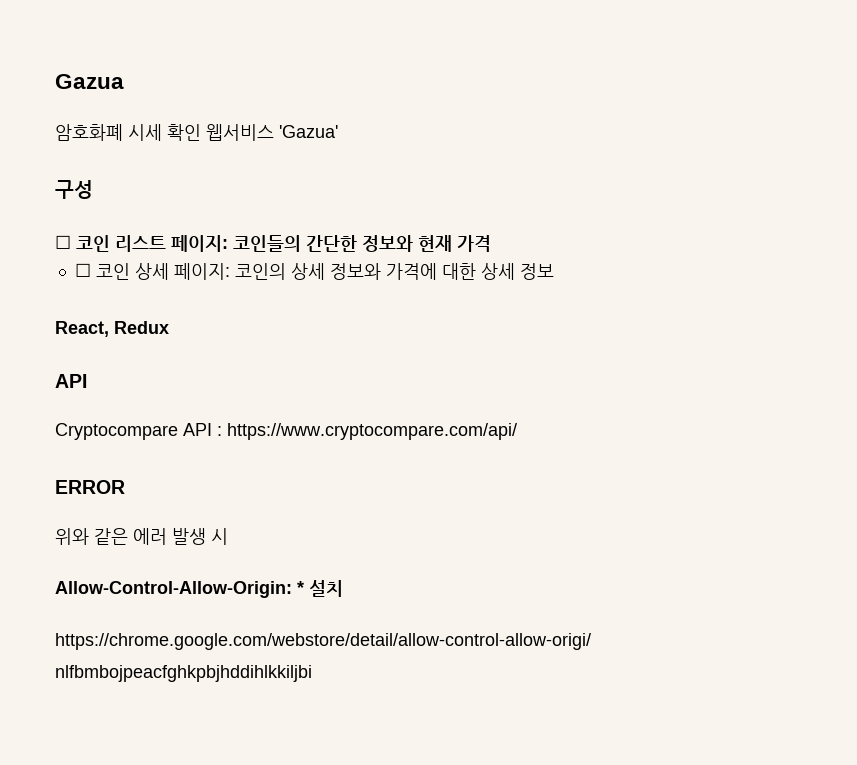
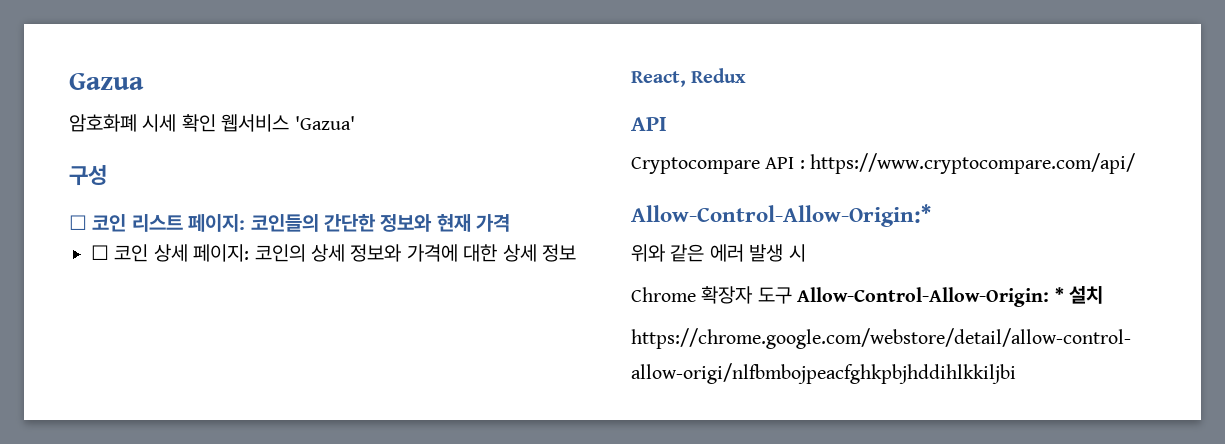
- ERROR
+ Allow-Control-Allow-Origin:*
- Allow-Control-Allow-Origin: * 설치
+ Chrome 확장자 도구 Allow-Control-Allow-Origin: * 설치

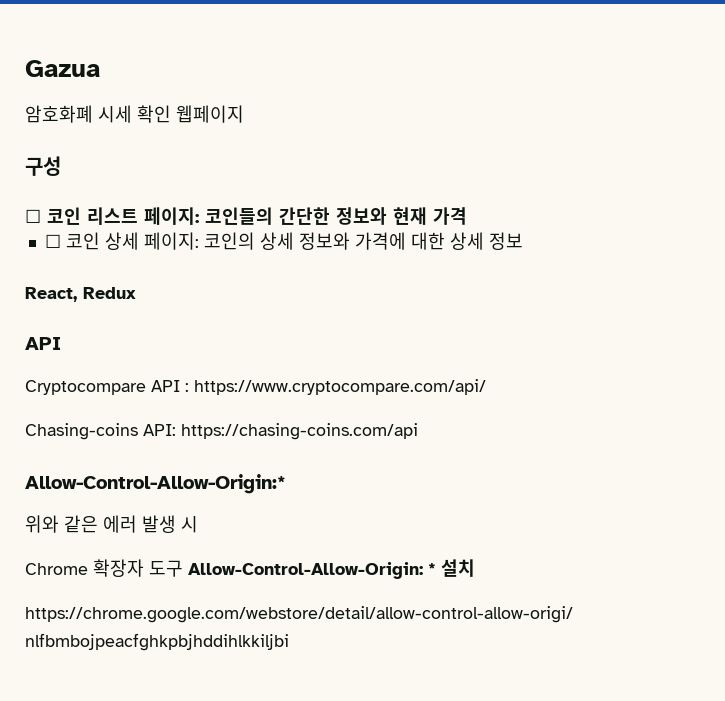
- 암호화폐 시세 확인 웹서비스 'Gazua'
+ 암호화폐 시세 확인 웹페이지
+ Chasing-coins API: https://chasing-coins.com/api

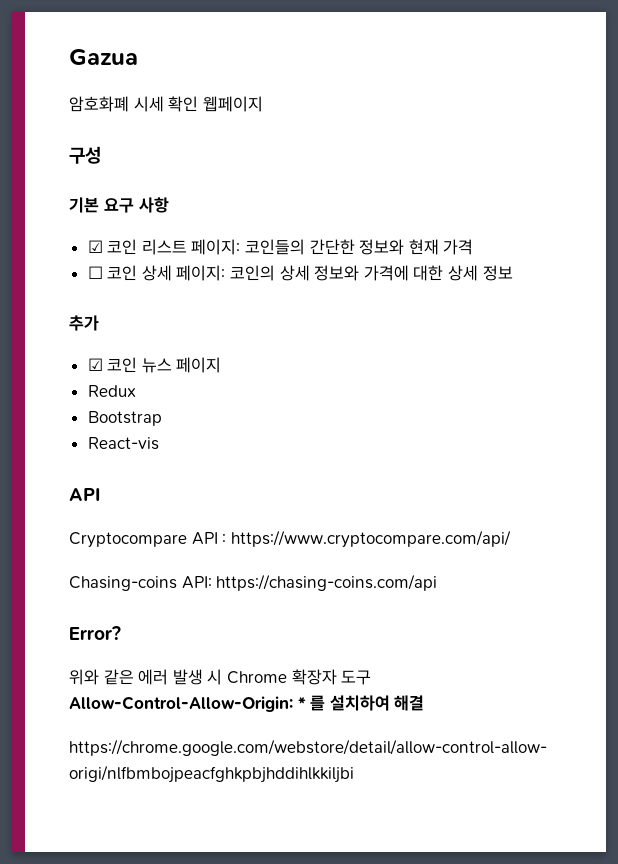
- ☐ 코인 리스트 페이지: 코인들의 간단한 정보와 현재 가격
+ 기본 요구 사항
+ ☑ 코인 리스트 페이지: 코인들의 간단한 정보와 현재 가격
- React, Redux
+ 추가
+ ☑ 코인 뉴스 페이지
+ Redux
+ Bootstrap
+ React-vis
- Allow-Control-Allow-Origin:*
+ Error?
- 위와 같은 에러 발생 시
- Chrome 확장자 도구 Allow-Control-Allow-Origin: * 설치
+ 위와 같은 에러 발생 시 Chrome 확장자 도구 Allow-Control-Allow-Origin: * 를 설치하여 해결

